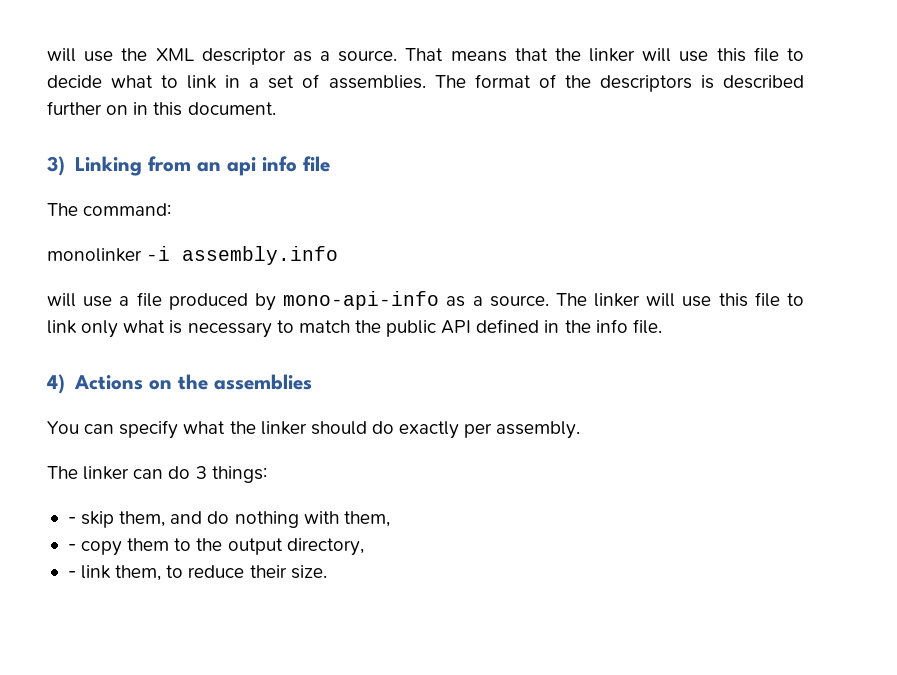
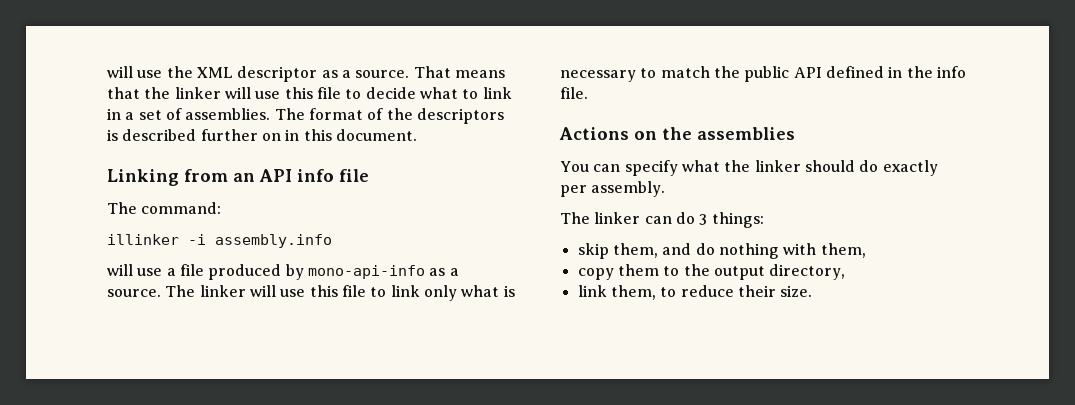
- 3) Linking from an api info file
+ Linking from an API info file
- monolinker -i assembly.info
+ illinker -i assembly.info
- 4) Actions on the assemblies
+ Actions on the assemblies
- - skip them, and do nothing with them,
+ skip them, and do nothing with them,
- - copy them to the output directory,
+ copy them to the output directory,
- - link them, to reduce their size.
+ link them, to reduce their size.

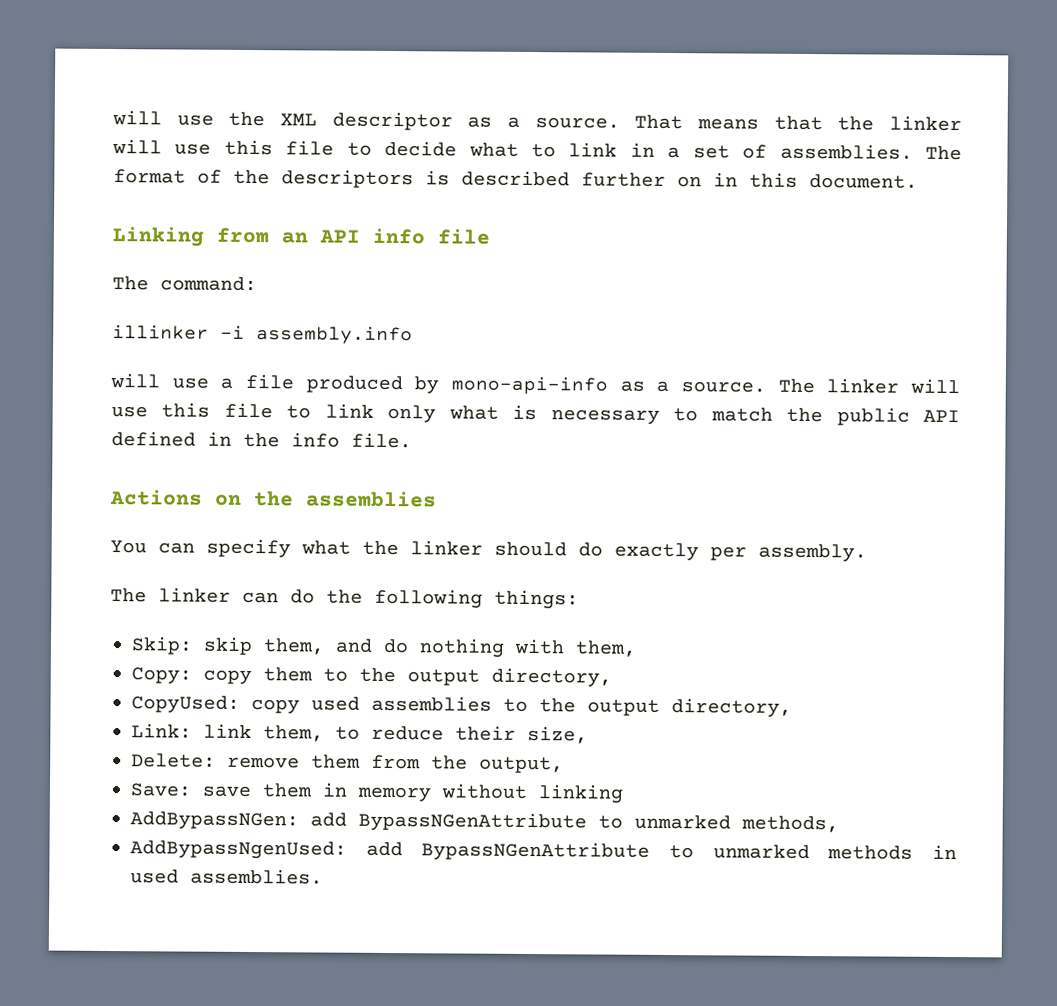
- The linker can do 3 things:
+ The linker can do the following things:
- skip them, and do nothing with them,
+ Skip: skip them, and do nothing with them,
- copy them to the output directory,
+ Copy: copy them to the output directory,
- link them, to reduce their size.
+ CopyUsed: copy used assemblies to the output directory,
+ Link: link them, to reduce their size,
+ Delete: remove them from the output,
+ Save: save them in memory without linking
+ AddBypassNGen: add BypassNGenAttribute to unmarked methods,
+ AddBypassNgenUsed: add BypassNGenAttribute to unmarked methods in used assemblies.

